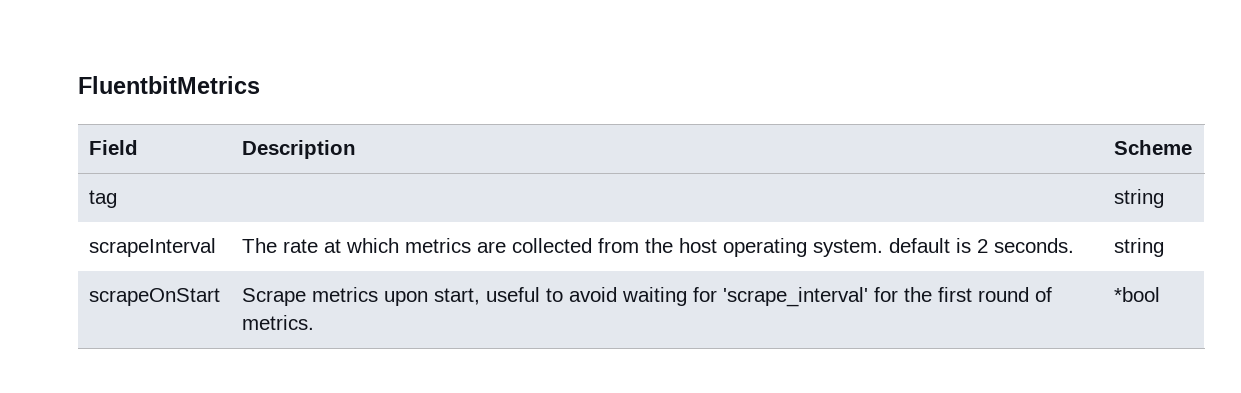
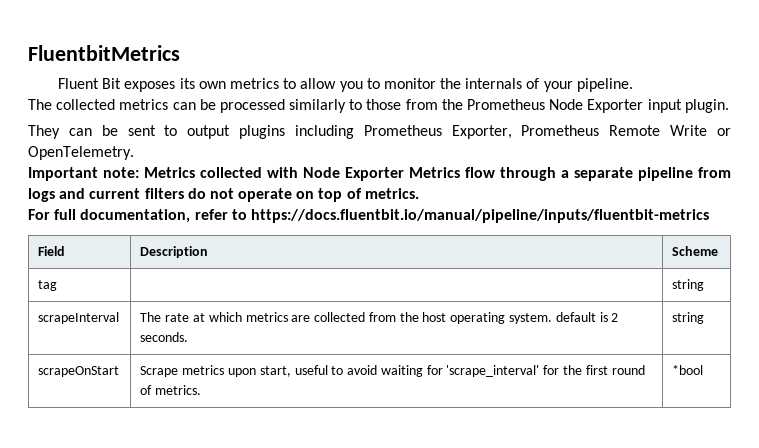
+ Fluent Bit exposes its own metrics to allow you to monitor the internals of your pipeline.
+ The collected metrics can be processed similarly to those from the Prometheus Node Exporter input plugin.
+ They can be sent to output plugins including Prometheus Exporter, Prometheus Remote Write or OpenTelemetry.
+ Important note: Metrics collected with Node Exporter Metrics flow through a separate pipeline from logs and current filters do not operate on top of metrics.
+ For full documentation, refer to https://docs.fluentbit.io/manual/pipeline/inputs/fluentbit-metrics

